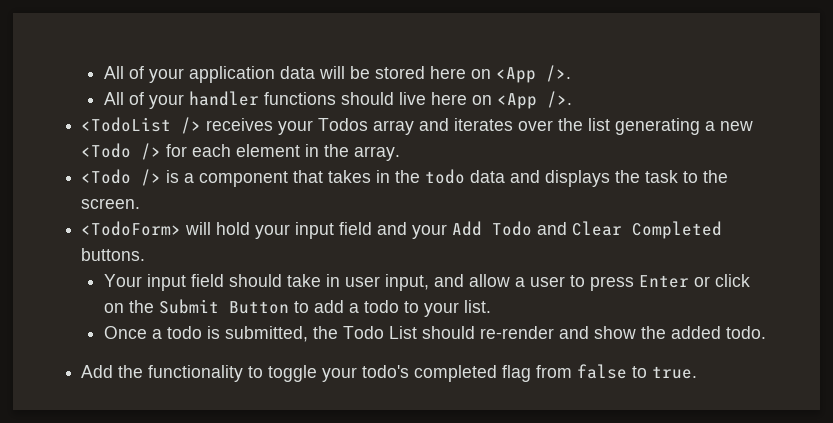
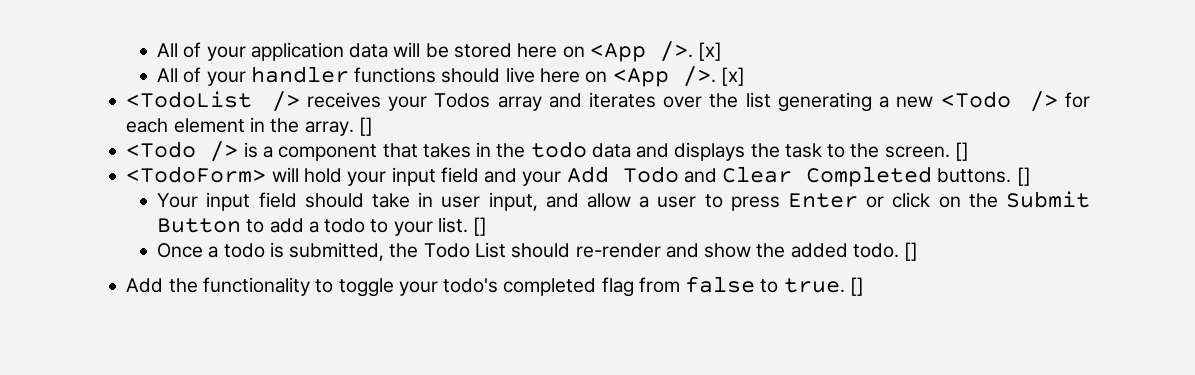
- All of your application data will be stored here on <App />.
+ All of your application data will be stored here on <App />. [x]
- All of your handler functions should live here on <App />.
+ All of your handler functions should live here on <App />. [x]
- <TodoList /> receives your Todos array and iterates over the list generating a new <Todo /> for each element in the array.
+ <TodoList /> receives your Todos array and iterates over the list generating a new <Todo /> for each element in the array. []
- <Todo /> is a component that takes in the todo data and displays the task to the screen.
+ <Todo /> is a component that takes in the todo data and displays the task to the screen. []
- <TodoForm> will hold your input field and your Add Todo and Clear Completed buttons.
+ <TodoForm> will hold your input field and your Add Todo and Clear Completed buttons. []
- Your input field should take in user input, and allow a user to press Enter or click on the Submit Button to add a todo to your list.
+ Your input field should take in user input, and allow a user to press Enter or click on the Submit Button to add a todo to your list. []
- Once a todo is submitted, the Todo List should re-render and show the added todo.
+ Once a todo is submitted, the Todo List should re-render and show the added todo. []
- Add the functionality to toggle your todo's completed flag from false to true.
+ Add the functionality to toggle your todo's completed flag from false to true. []

